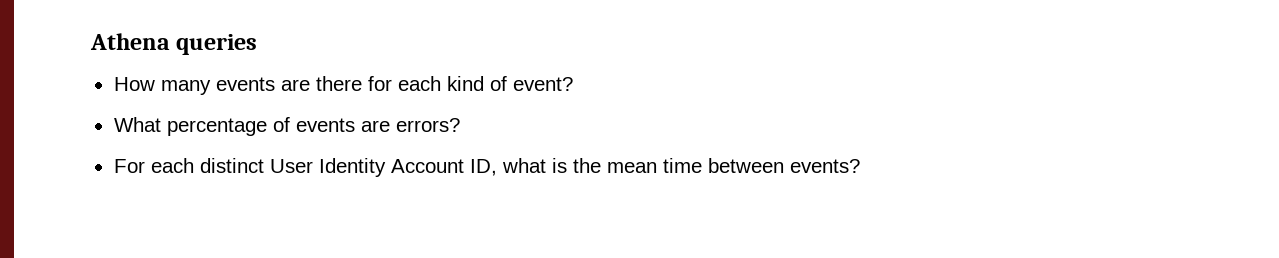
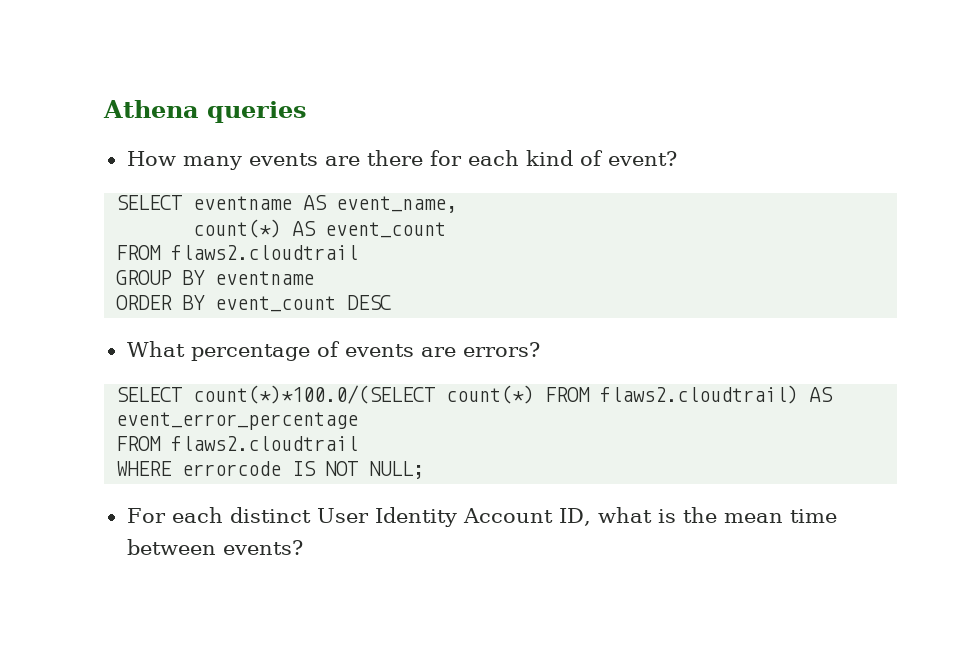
+ SELECT eventname AS event_name,
+ count(*) AS event_count
+ FROM flaws2.cloudtrail
+ GROUP BY eventname
+ ORDER BY event_count DESC
+ SELECT count(*)*100.0/(SELECT count(*) FROM flaws2.cloudtrail) AS event_error_percentage
+ FROM flaws2.cloudtrail
+ WHERE errorcode IS NOT NULL;

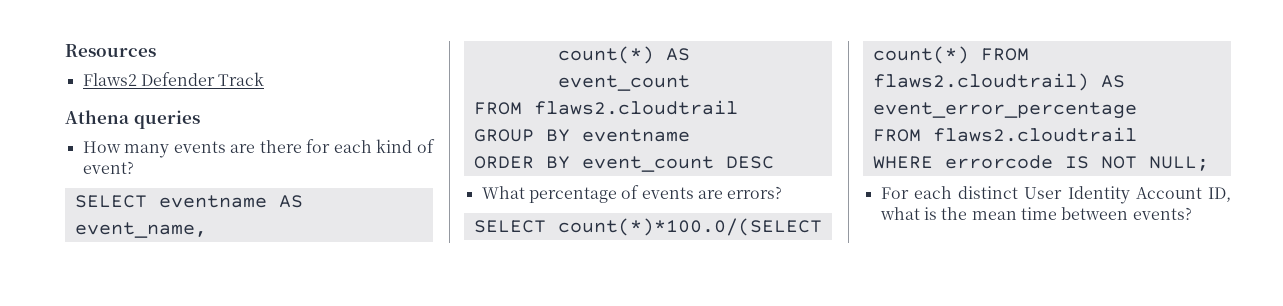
+ Resources
+ Flaws2 Defender Track

